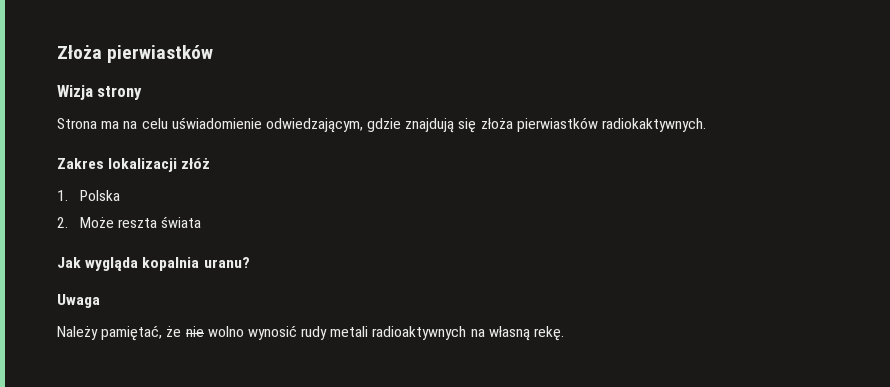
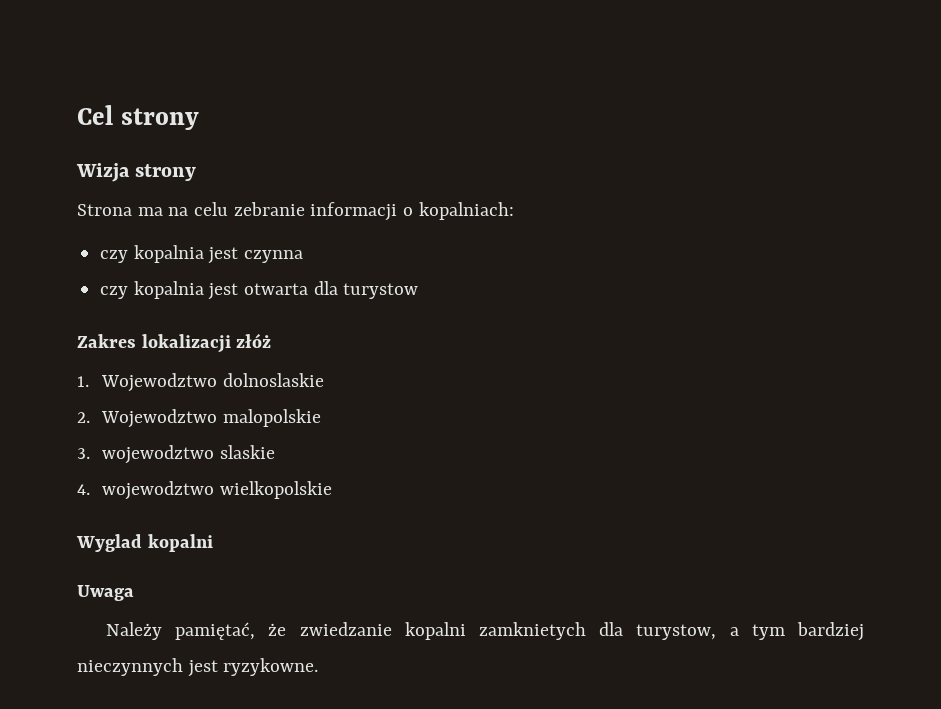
- Złoża pierwiastków
+ Cel strony
- Strona ma na celu uświadomienie odwiedzającym, gdzie znajdują się złoża pierwiastków radiokaktywnych.
+ Strona ma na celu zebranie informacji o kopalniach:
+ czy kopalnia jest czynna
+ czy kopalnia jest otwarta dla turystow
- 1. Polska
+ 1. Wojewodztwo dolnoslaskie
- 2. Może reszta świata
- Jak wygląda kopalnia uranu?
+ 2. Wojewodztwo malopolskie
+ 3. wojewodztwo slaskie
+ 4. wojewodztwo wielkopolskie
+ Wyglad kopalni
  Uwaga
- Należy pamiętać, że nie wolno wynosić rudy metali radioaktywnych na własną rekę.
+ Należy pamiętać, że zwiedzanie kopalni zamknietych dla turystow, a tym bardziej nieczynnych jest ryzykowne.

